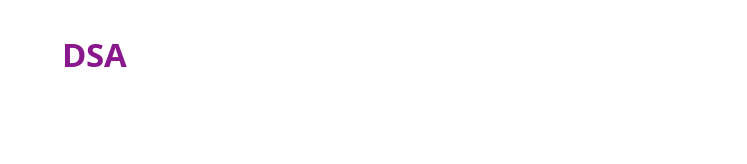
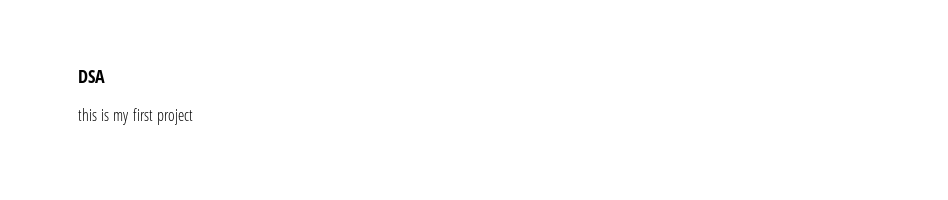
+ this is my first project

